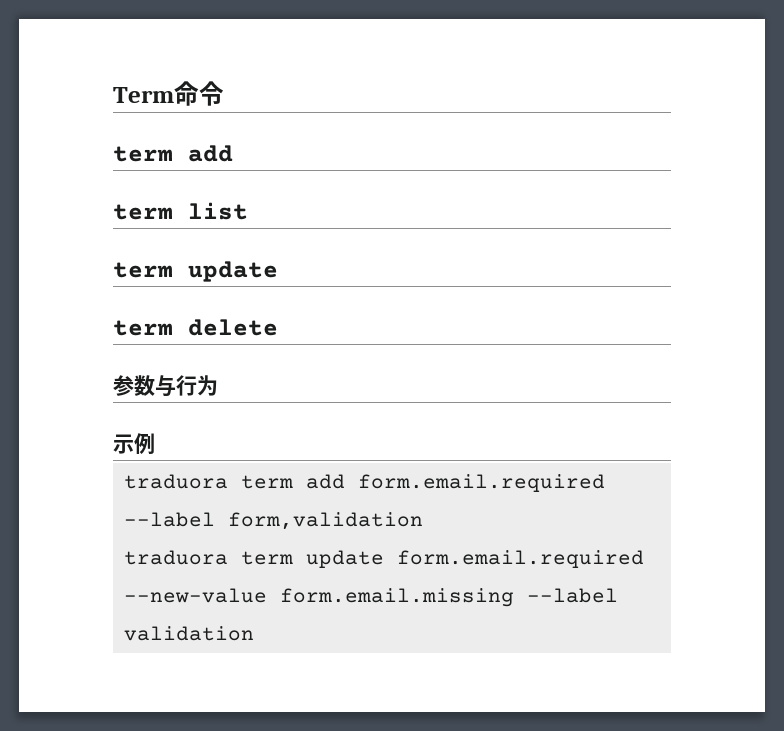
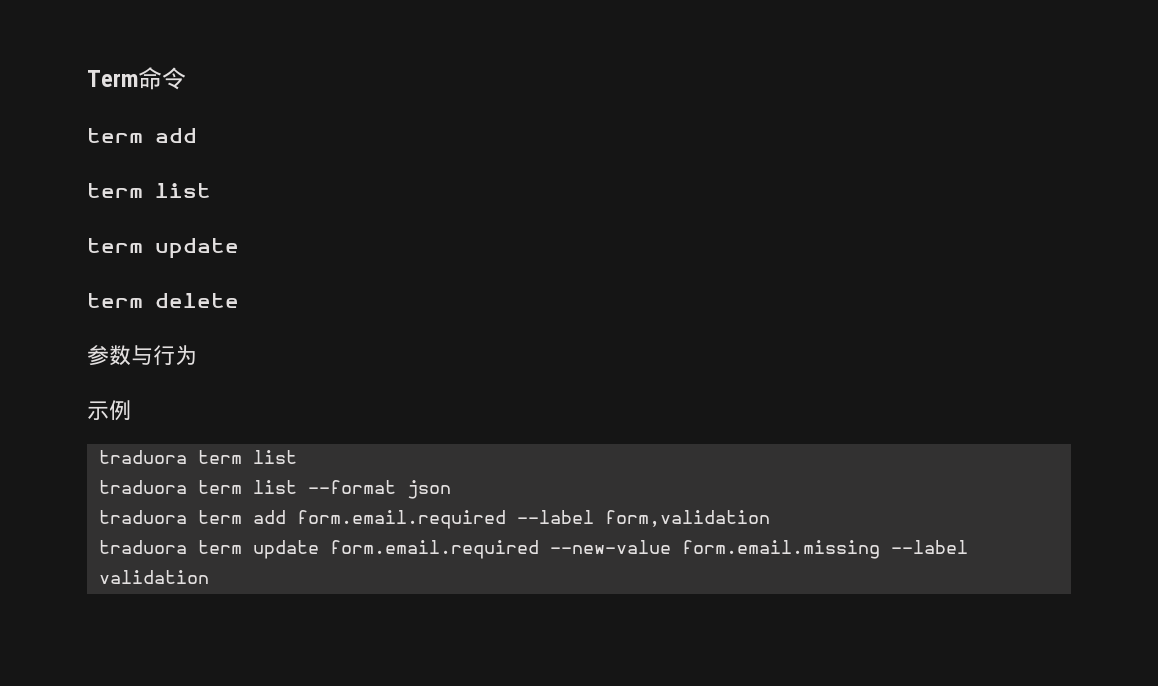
  示例
+ traduora term list
+ traduora term list --format json

